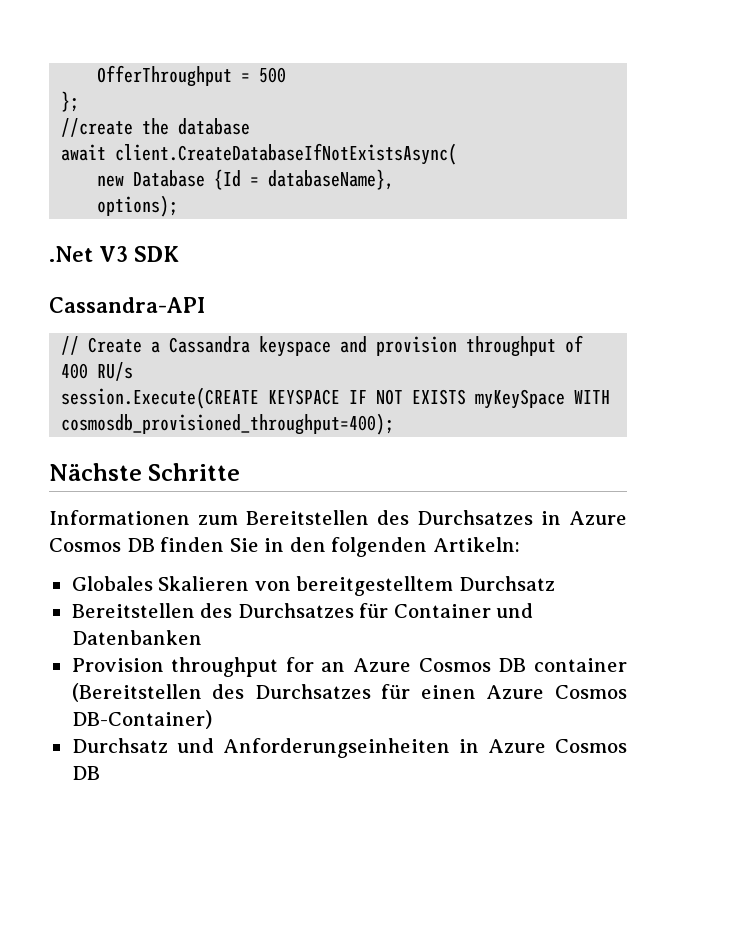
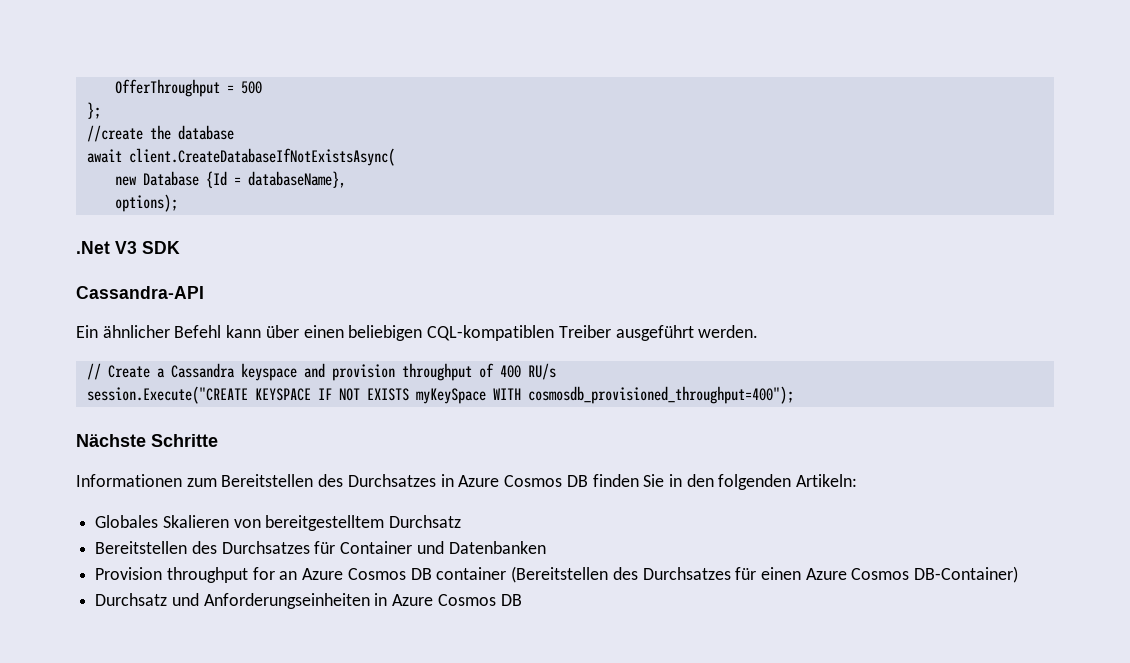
+ Ein ähnlicher Befehl kann über einen beliebigen CQL-kompatiblen Treiber ausgeführt werden.
- session.Execute(CREATE KEYSPACE IF NOT EXISTS myKeySpace WITH cosmosdb_provisioned_throughput=400);
+ session.Execute("CREATE KEYSPACE IF NOT EXISTS myKeySpace WITH cosmosdb_provisioned_throughput=400");

